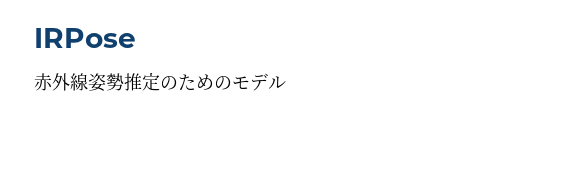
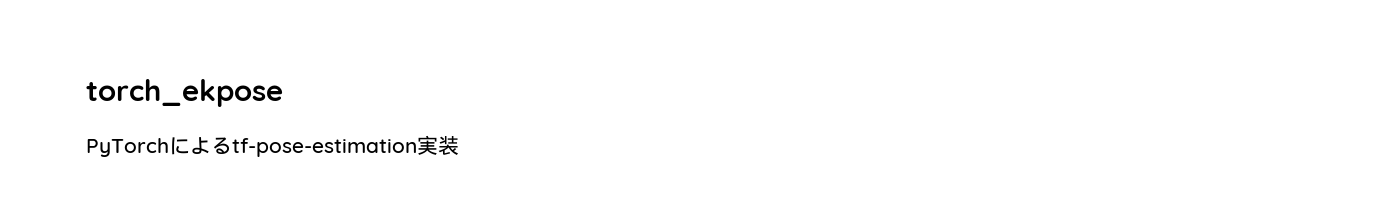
- IRPose
- 赤外線姿勢推定のためのモデル
+ torch_ekpose
+ PyTorchによるtf-pose-estimation実装

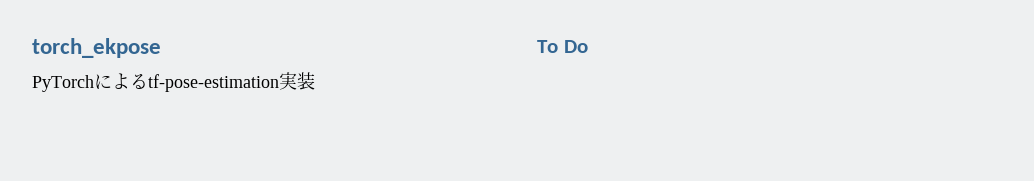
+ To Do

